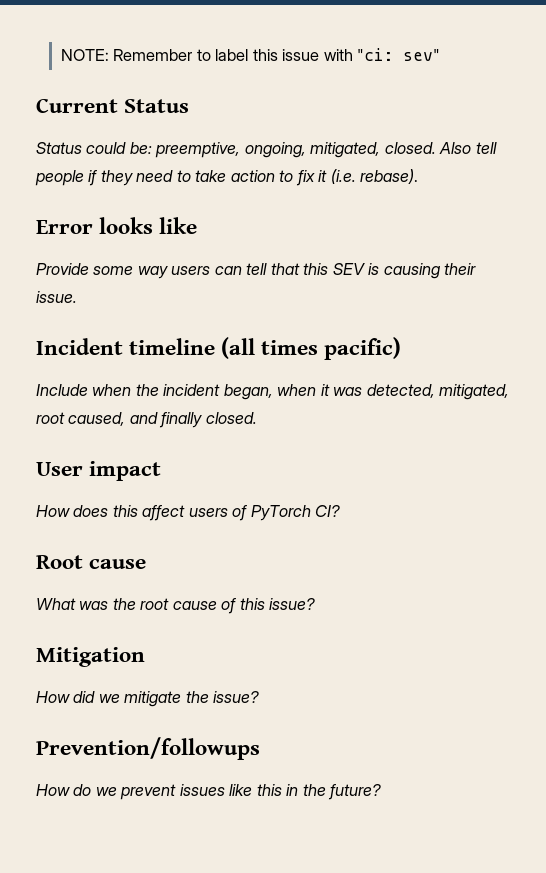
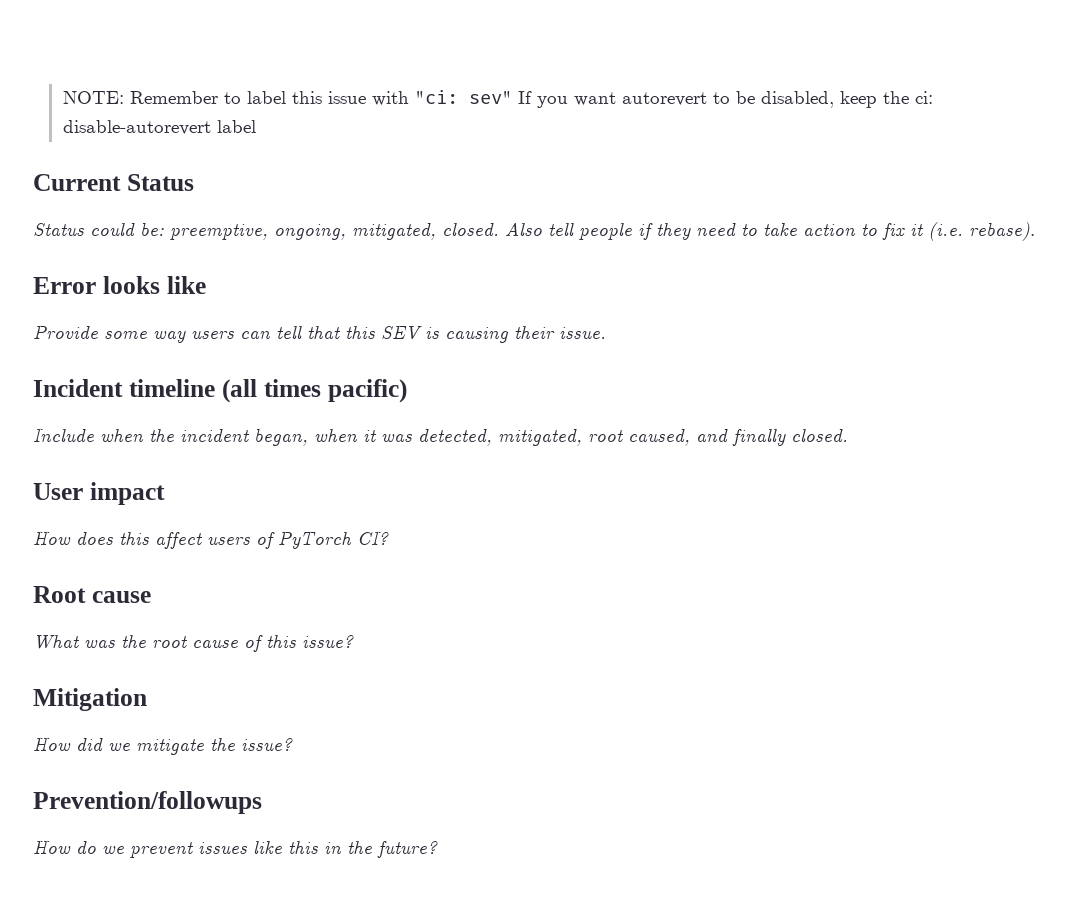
- NOTE: Remember to label this issue with "ci: sev"
+ NOTE: Remember to label this issue with "ci: sev" If you want autorevert to be disabled, keep the ci: disable-autorevert label

